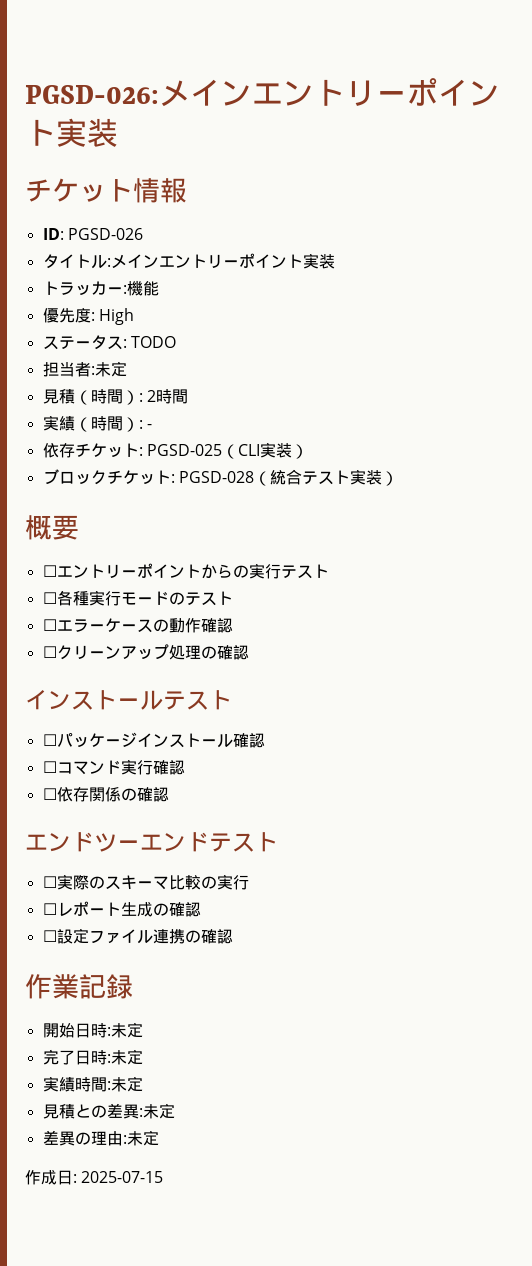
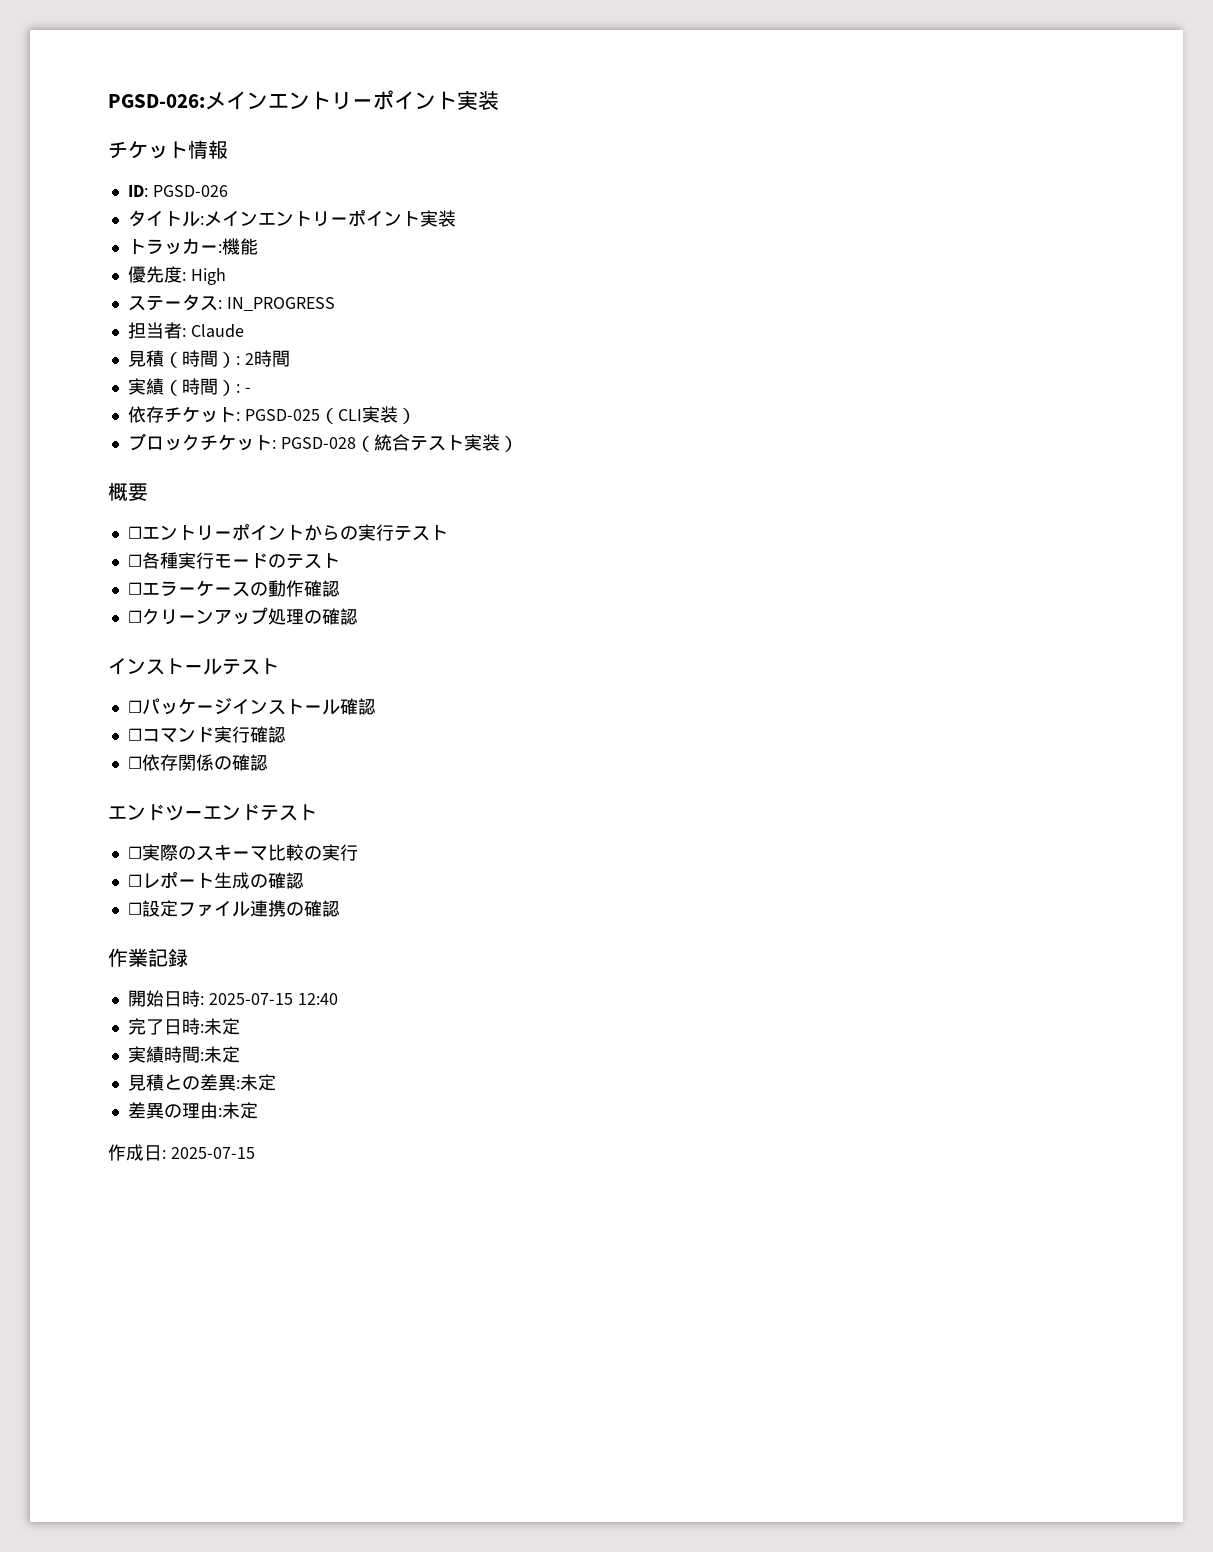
- ステータス: TODO
+ ステータス: IN_PROGRESS
- 担当者:未定
+ 担当者: Claude
- 開始日時:未定
+ 開始日時: 2025-07-15 12:40

